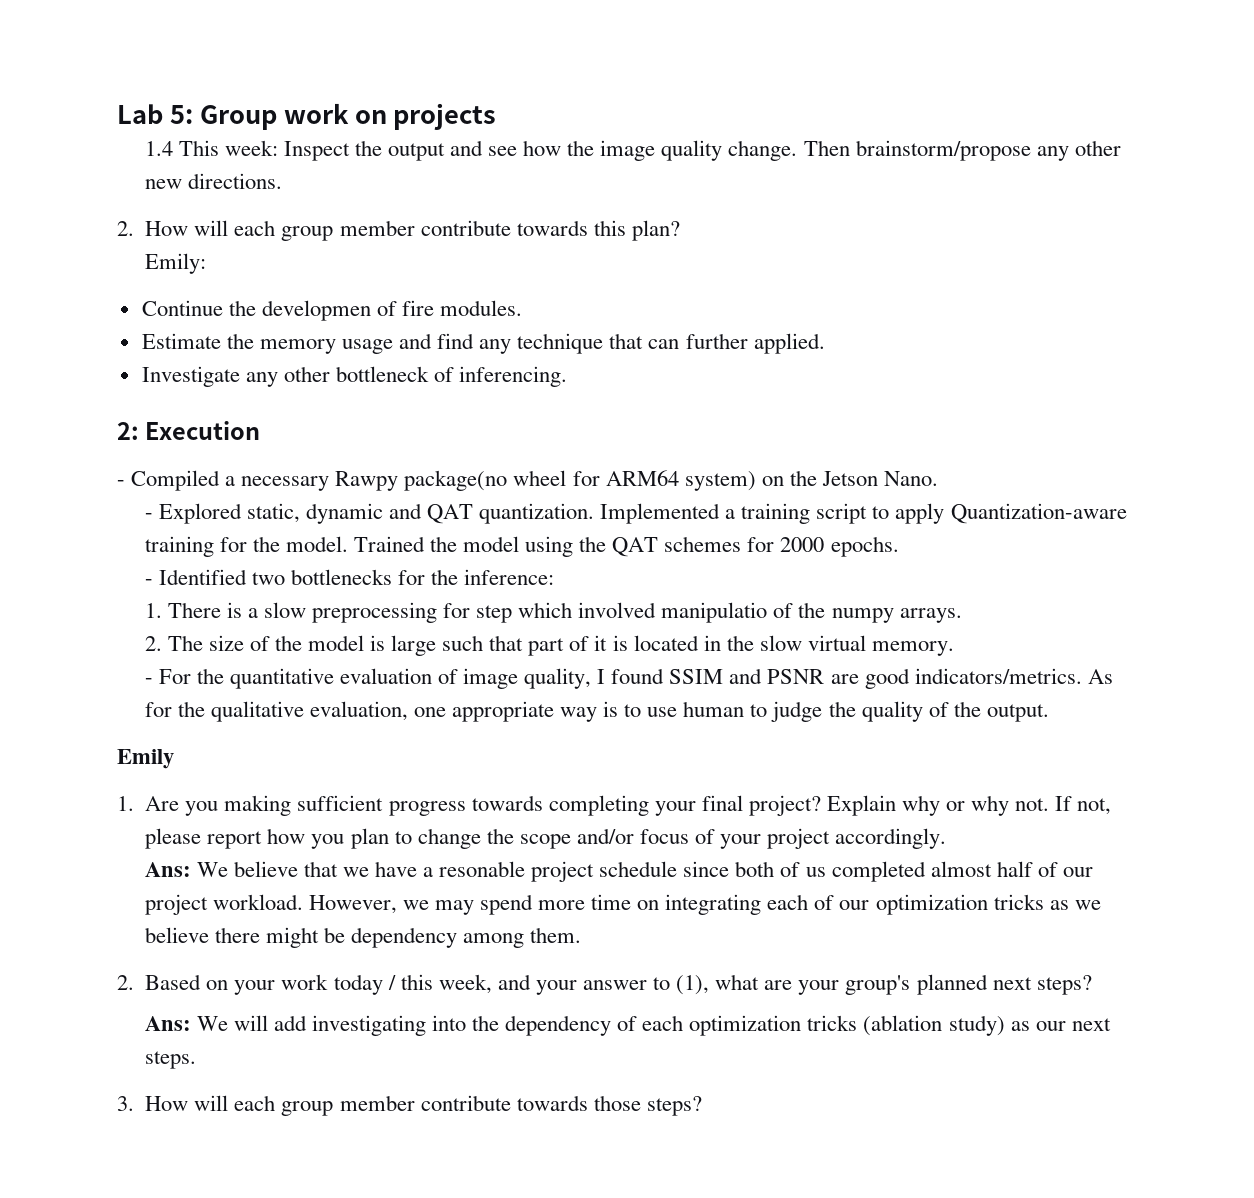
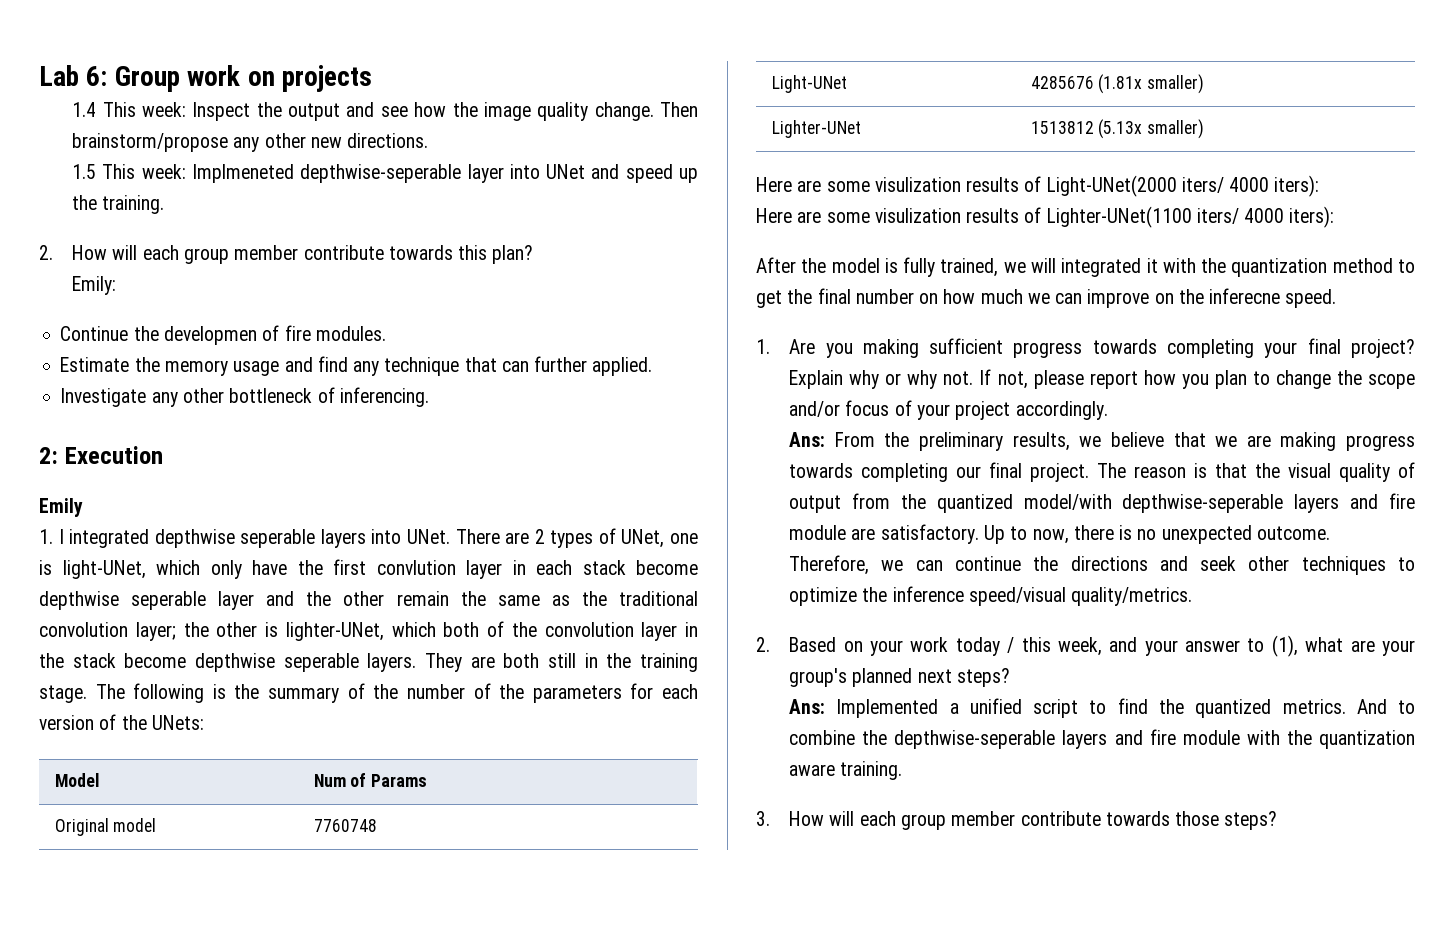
- Lab 5: Group work on projects
+ Lab 6: Group work on projects
+ 1.5 This week: Implmeneted depthwise-seperable layer into UNet and speed up the training.
- - Compiled a necessary Rawpy package(no wheel for ARM64 system) on the Jetson Nano.
- - Explored static, dynamic and QAT quantization. Implemented a training script to apply Quantization-aware training for the model. Trained the model using the QAT schemes for 2000 epochs.
- - Identified two bottlenecks for the inference:
- 1. There is a slow preprocessing for step which involved manipulatio of the numpy arrays.
- 2. The size of the model is large such that part of it is located in the slow virtual memory.
- - For the quantitative evaluation of image quality, I found SSIM and PSNR are good indicators/metrics. As for the qualitative evaluation, one appropriate way is to use human to judge the quality of the output.
  Emily
+ 1. I integrated depthwise seperable layers into UNet. There are 2 types of UNet, one is light-UNet, which only have the first convlution layer in each stack become depthwise seperable layer and the other remain the same as the traditional convolution layer; the other is lighter-UNet, which both of the convolution layer in the stack become depthwise seperable layers. They are both still in the training stage. The following is the summary of the number of the parameters for each version of the UNets:
+ Model | Num of Params
+ Original model | 7760748
+ Light-UNet | 4285676 (1.81x smaller)
+ Lighter-UNet | 1513812 (5.13x smaller)
+ Here are some visulization results of Light-UNet(2000 iters/ 4000 iters):
+ Here are some visulization results of Lighter-UNet(1100 iters/ 4000 iters):
+ After the model is fully trained, we will integrated it with the quantization method to get the final number on how much we can improve on the inferecne speed.
- Ans: We believe that we have a resonable project schedule since both of us completed almost half of our project workload. However, we may spend more time on integrating each of our optimization tricks as we believe there might be dependency among them.
+ Ans: From the preliminary results, we believe that we are making progress towards completing our final project. The reason is that the visual quality of output from the quantized model/with depthwise-seperable layers and fire module are satisfactory. Up to now, there is no unexpected outcome. Therefore, we can continue the directions and seek other techniques to optimize the inference speed/visual quality/metrics.
- Ans: We will add investigating into the dependency of each optimization tricks (ablation study) as our next steps.
+ Ans: Implemented a unified script to find the quantized metrics. And to combine the depthwise-seperable layers and fire module with the quantization aware training.

